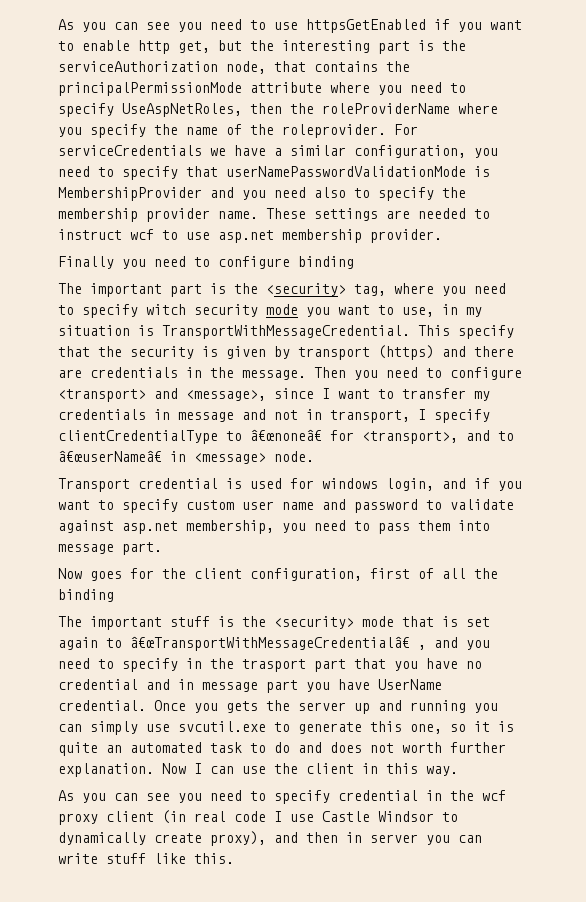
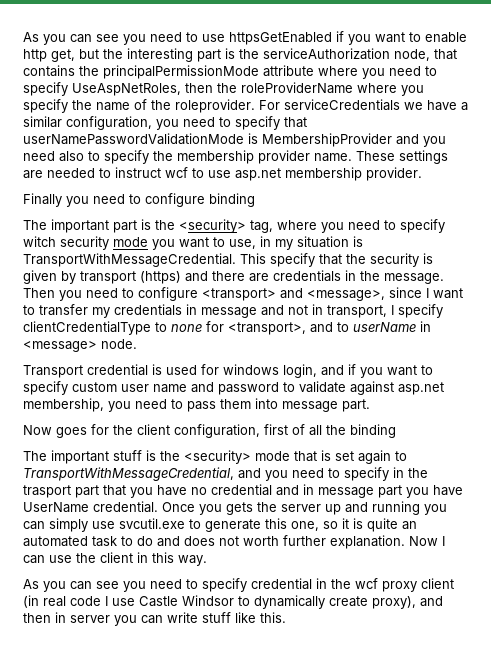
- Then you need to configure <transport> and <message>, since I want to transfer my credentials in message and not in transport, I specify clientCredentialType to â€œnoneâ€ for <transport>, and to â€œuserNameâ€ in <message> node.
+ Then you need to configure <transport> and <message>, since I want to transfer my credentials in message and not in transport, I specify clientCredentialType to none for <transport>, and to userName in <message> node.
- The important stuff is the <security> mode that is set again to â€œTransportWithMessageCredentialâ€ , and you need to specify in the trasport part that you have no credential and in message part you have UserName credential.
+ The important stuff is the <security> mode that is set again to TransportWithMessageCredential, and you need to specify in the trasport part that you have no credential and in message part you have UserName credential.

